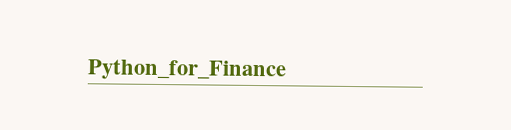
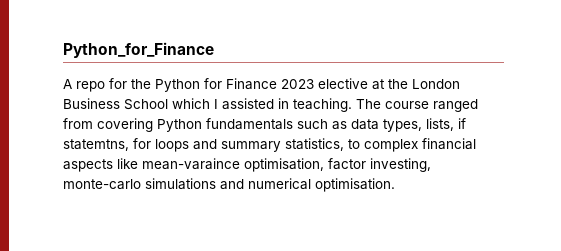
+ A repo for the Python for Finance 2023 elective at the London Business School which I assisted in teaching. The course ranged from covering Python fundamentals such as data types, lists, if statemtns, for loops and summary statistics, to complex financial aspects like mean-varaince optimisation, factor investing, monte-carlo simulations and numerical optimisation.

